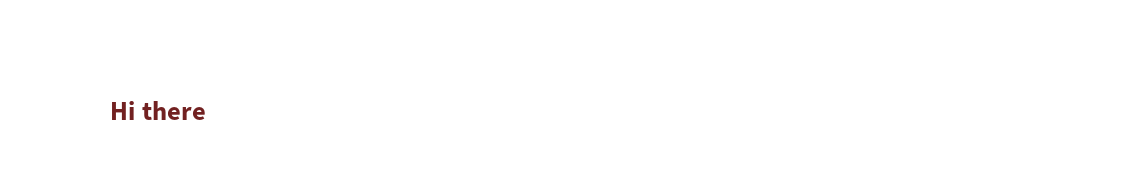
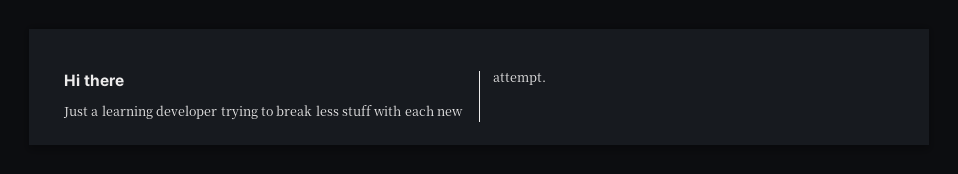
+ Just a learning developer trying to break less stuff with each new attempt.

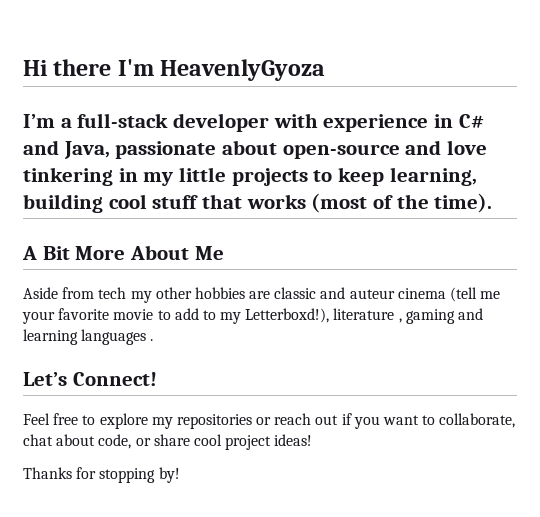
- Hi there
- Just a learning developer trying to break less stuff with each new attempt.
+ Hi there I'm HeavenlyGyoza
+ I’m a full-stack developer with experience in C# and Java, passionate about open-source and love tinkering in my little projects to keep learning, building cool stuff that works (most of the time).
+ A Bit More About Me
+ Aside from tech my other hobbies are classic and auteur cinema (tell me your favorite movie to add to my Letterboxd!), literature , gaming and learning languages .
+ Let’s Connect!
+ Feel free to explore my repositories or reach out if you want to collaborate, chat about code, or share cool project ideas!
+ Thanks for stopping by!

